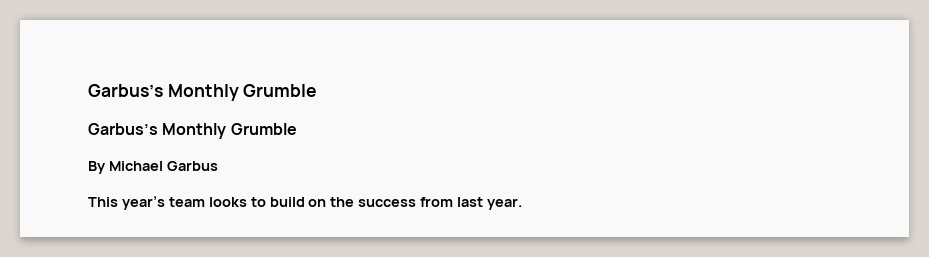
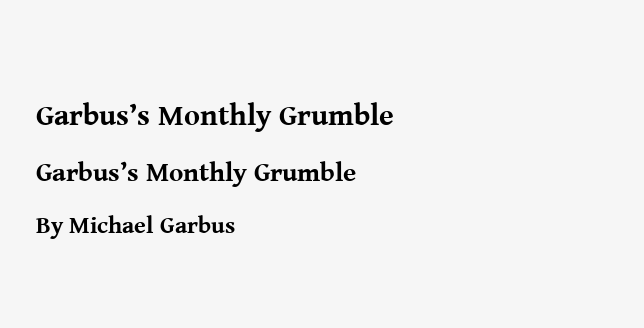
- This year’s team looks to build on the success from last year.

